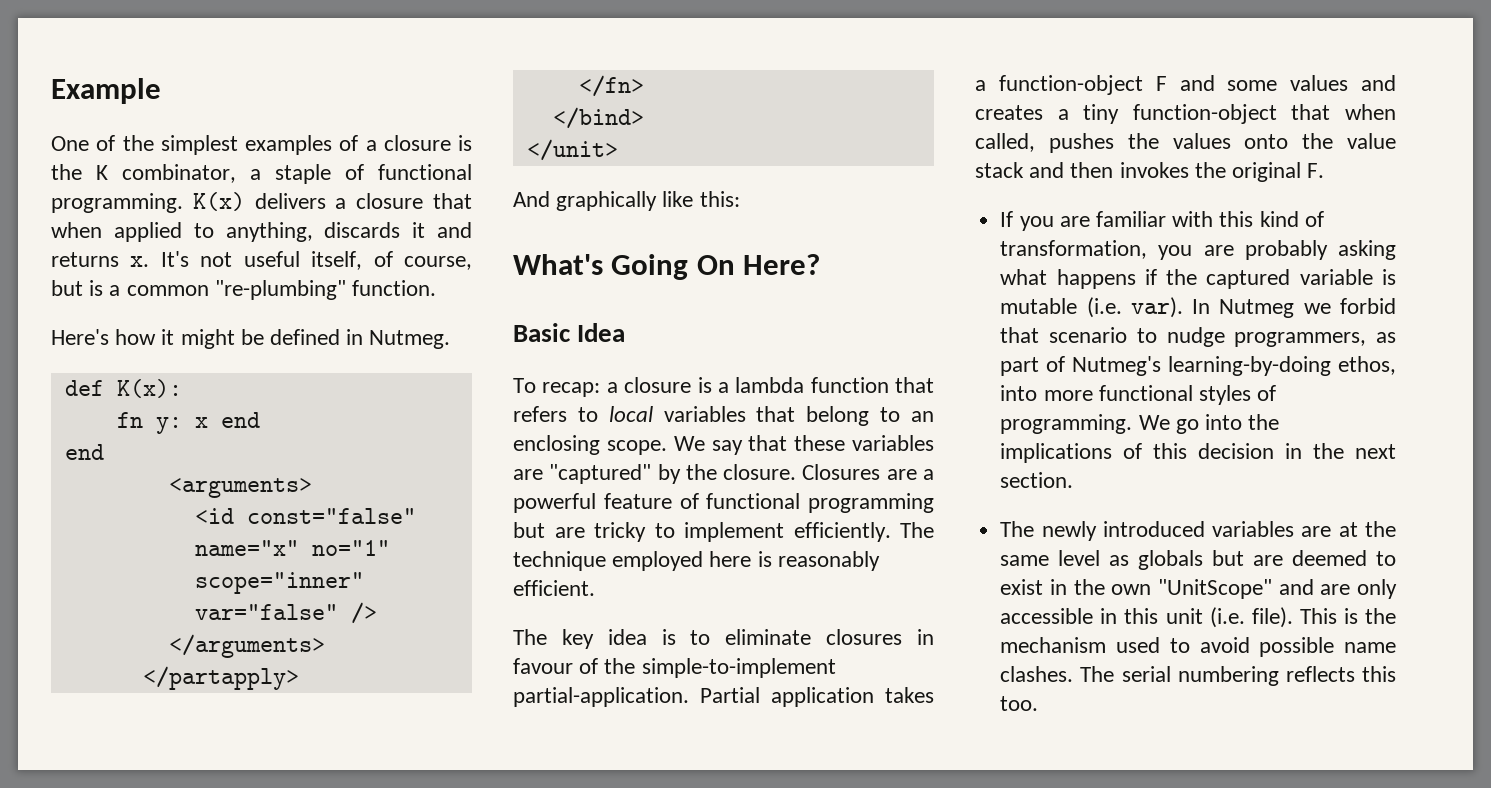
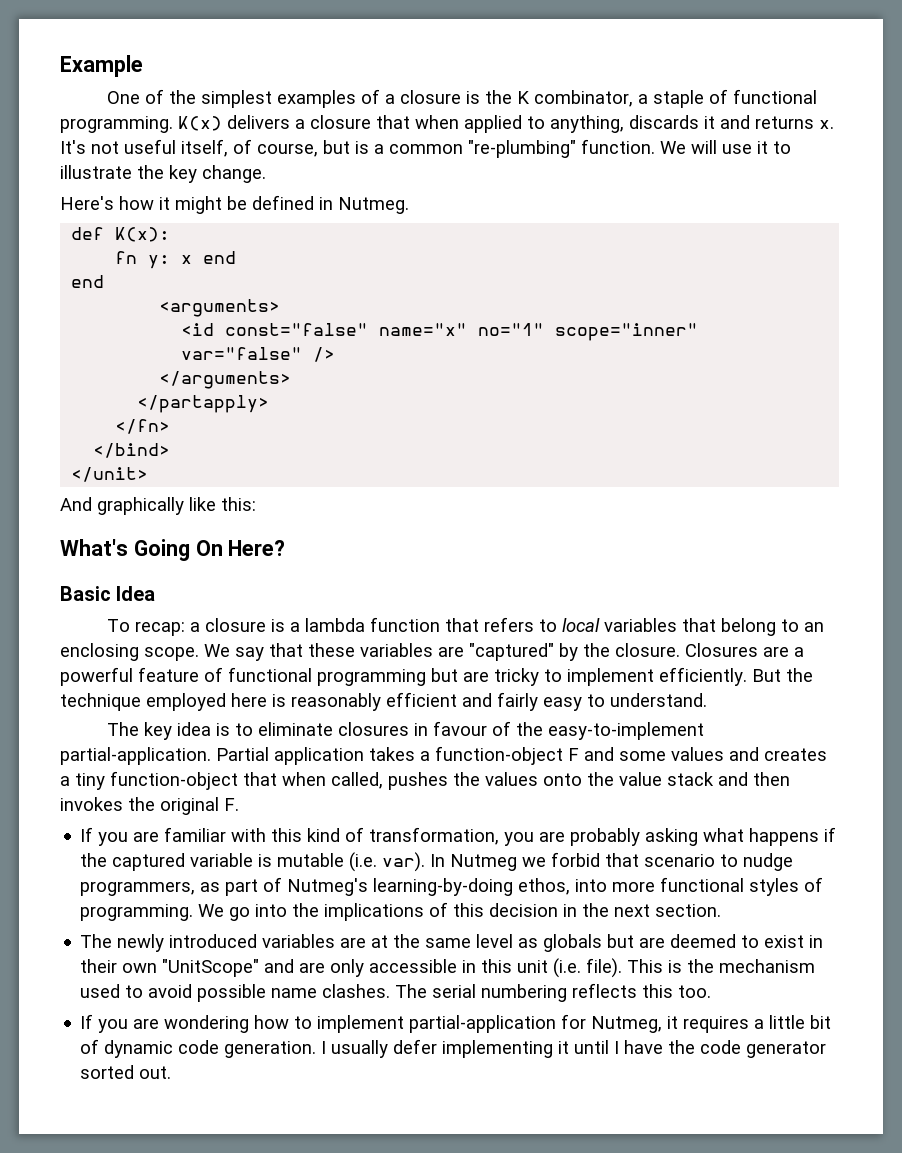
+ We will use it to illustrate the key change.
- The technique employed here is reasonably efficient.
+ But the technique employed here is reasonably efficient and fairly easy to understand.
- The key idea is to eliminate closures in favour of the simple-to-implement partial-application.
+ The key idea is to eliminate closures in favour of the easy-to-implement partial-application.
- The newly introduced variables are at the same level as globals but are deemed to exist in the own "UnitScope" and are only accessible in this unit (i.e. file).
+ The newly introduced variables are at the same level as globals but are deemed to exist in their own "UnitScope" and are only accessible in this unit (i.e. file).
+ If you are wondering how to implement partial-application for Nutmeg, it requires a little bit of dynamic code generation. I usually defer implementing it until I have the code generator sorted out.

